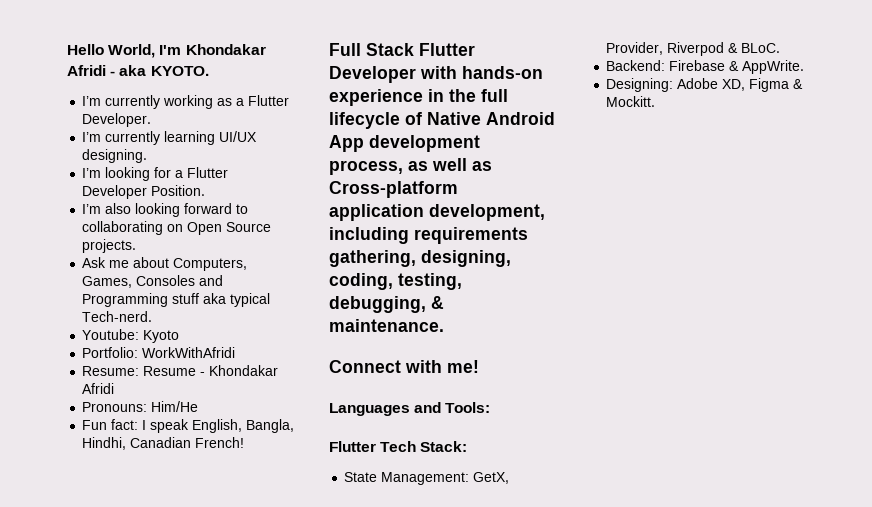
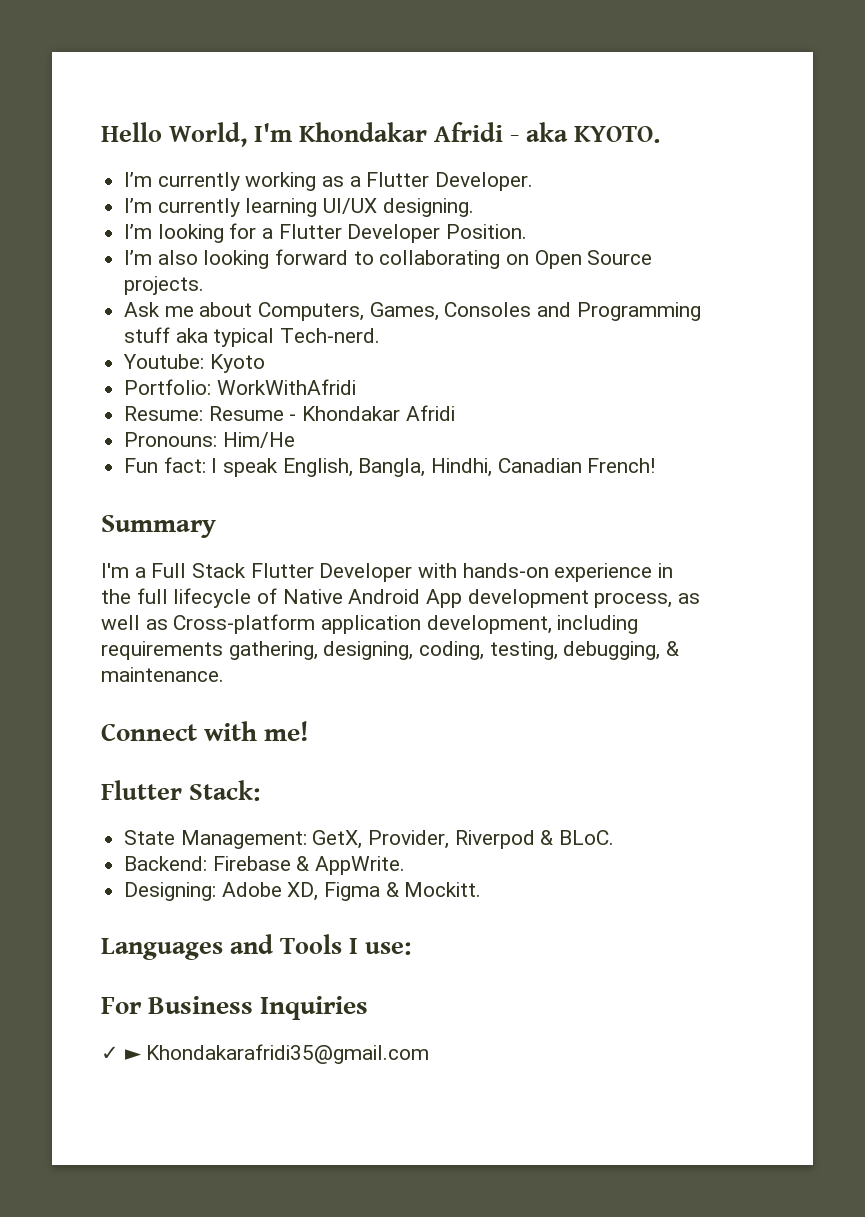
- Full Stack Flutter Developer with hands-on experience in the full lifecycle of Native Android App development process, as well as Cross-platform application development, including requirements gathering, designing, coding, testing, debugging, & maintenance.
+ Summary
+ I'm a Full Stack Flutter Developer with hands-on experience in the full lifecycle of Native Android App development process, as well as Cross-platform application development, including requirements gathering, designing, coding, testing, debugging, & maintenance.
- Languages and Tools:
- Flutter Tech Stack:
+ Flutter Stack:
+ Languages and Tools I use:
+ For Business Inquiries
+ ✓ ► Khondakarafridi35@gmail.com

